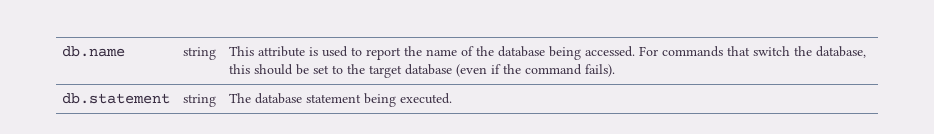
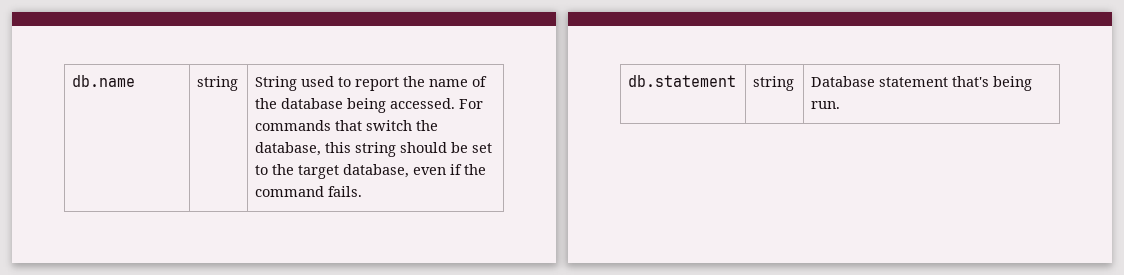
- db.name | string | This attribute is used to report the name of the database being accessed. For commands that switch the database, this should be set to the target database (even if the command fails).
+ db.name | string | String used to report the name of the database being accessed. For commands that switch the database, this string should be set to the target database, even if the command fails.
- db.statement | string | The database statement being executed.
+ db.statement | string | Database statement that's being run.

